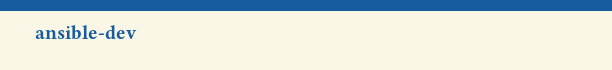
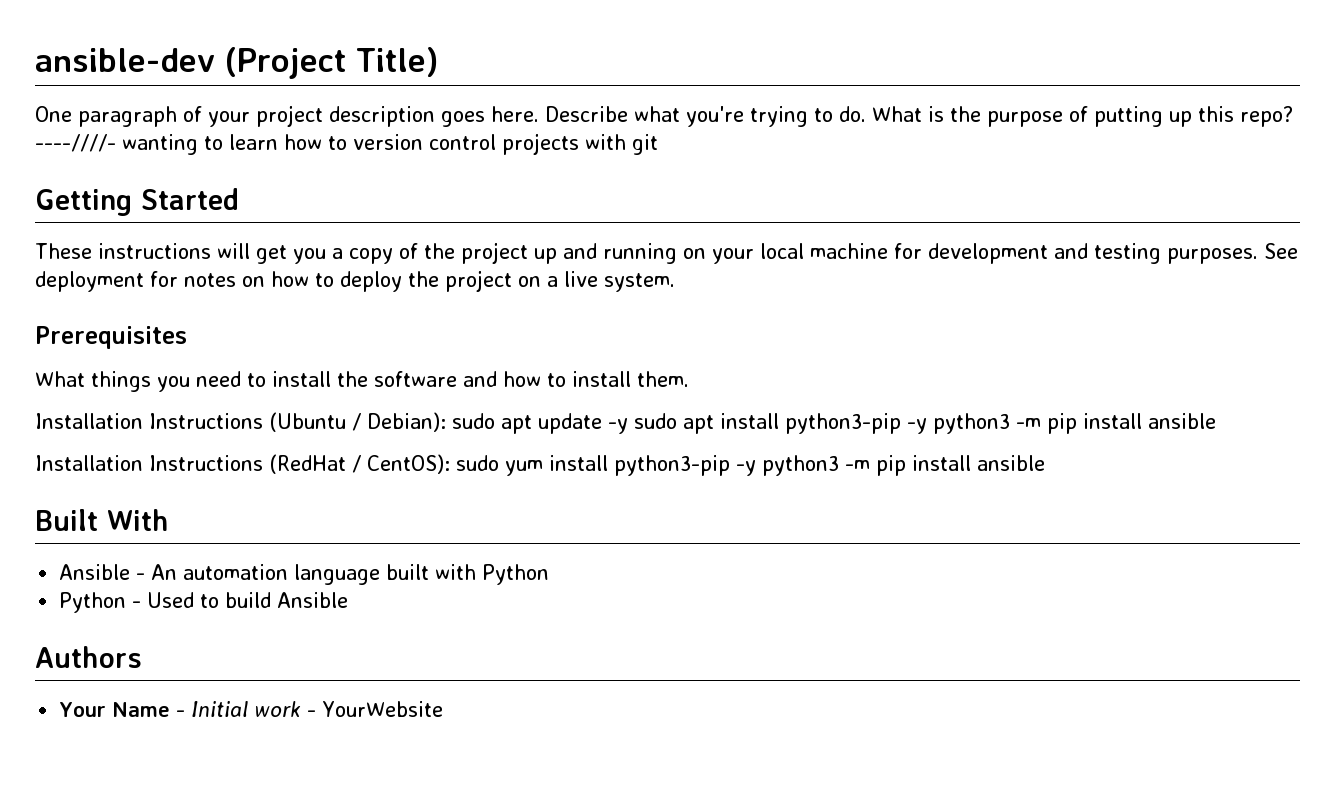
- ansible-dev
+ ansible-dev (Project Title)
+ One paragraph of your project description goes here. Describe what you're trying to do. What is the purpose of putting up this repo? ----////- wanting to learn how to version control projects with git
+ Getting Started
+ These instructions will get you a copy of the project up and running on your local machine for development and testing purposes. See deployment for notes on how to deploy the project on a live system.
+ Prerequisites
+ What things you need to install the software and how to install them.
+ Installation Instructions (Ubuntu / Debian): sudo apt update -y sudo apt install python3-pip -y python3 -m pip install ansible
+ Installation Instructions (RedHat / CentOS): sudo yum install python3-pip -y python3 -m pip install ansible
+ Built With
+ Ansible - An automation language built with Python
+ Python - Used to build Ansible
+ Authors
+ Your Name - Initial work - YourWebsite

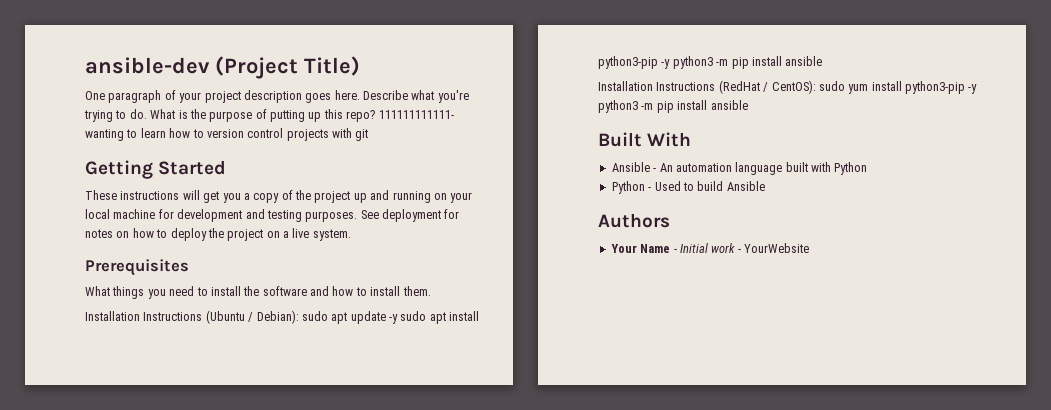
- ----////- wanting to learn how to version control projects with git
+ 111111111111- wanting to learn how to version control projects with git

